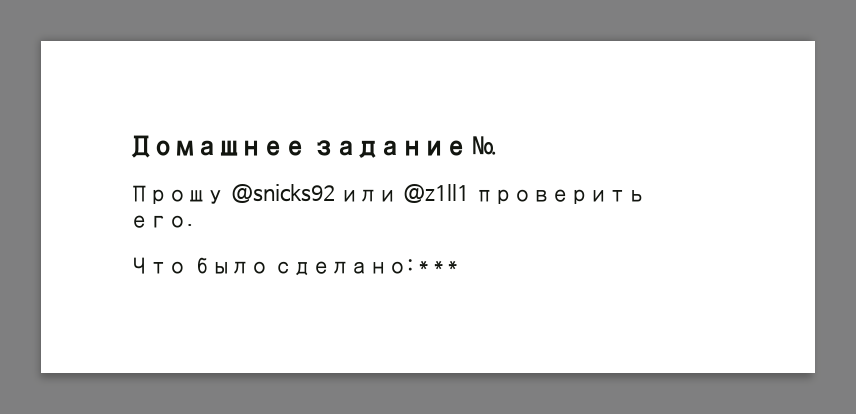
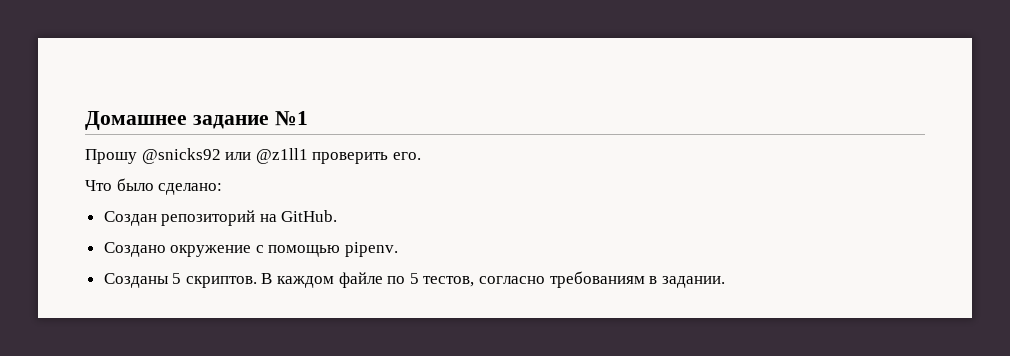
- Домашнее задание №
+ Домашнее задание №1
- Что было сделано: * * *
+ Что было сделано:
+ Создан репозиторий на GitHub.
+ Создано окружение с помощью pipenv.
+ Cозданы 5 скриптов. В каждом файле по 5 тестов, согласно требованиям в задании.

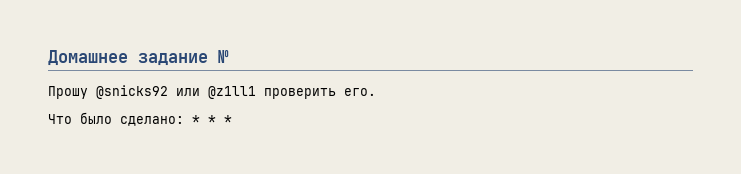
- Домашнее задание №1
+ Домашнее задание №
- Что было сделано:
- Создан репозиторий на GitHub.
- Создано окружение с помощью pipenv.
- Cозданы 5 скриптов. В каждом файле по 5 тестов, согласно требованиям в задании.
+ Что было сделано: * * *

